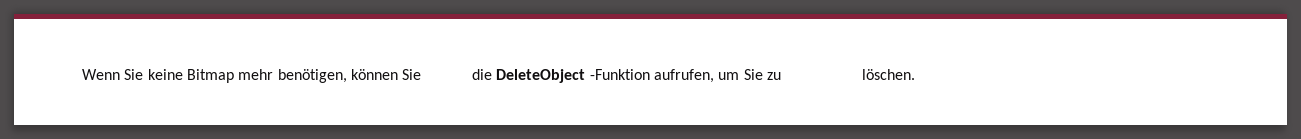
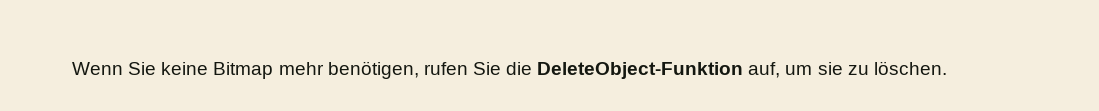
- Wenn Sie keine Bitmap mehr benötigen, können Sie die DeleteObject -Funktion aufrufen, um Sie zu löschen.
+ Wenn Sie keine Bitmap mehr benötigen, rufen Sie die DeleteObject-Funktion auf, um sie zu löschen.

